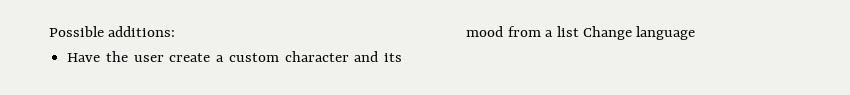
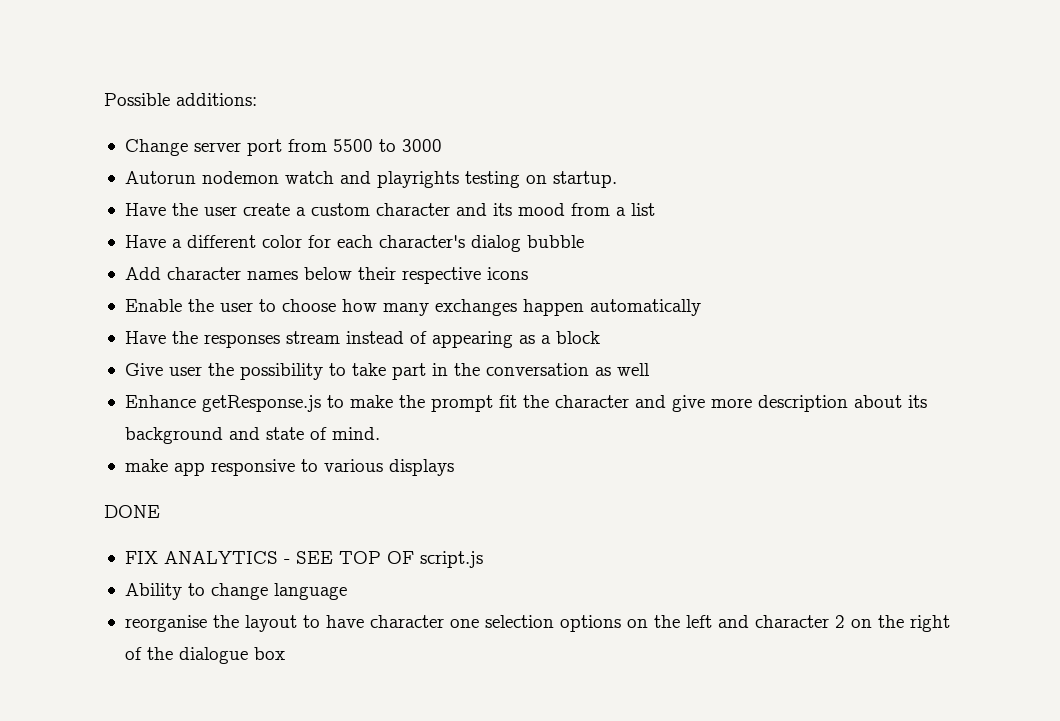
+ Change server port from 5500 to 3000
+ Autorun nodemon watch and playrights testing on startup.
- Have the user create a custom character and its mood from a list Change language
+ Have the user create a custom character and its mood from a list
+ Have a different color for each character's dialog bubble
+ Add character names below their respective icons
+ Enable the user to choose how many exchanges happen automatically
+ Have the responses stream instead of appearing as a block
+ Give user the possibility to take part in the conversation as well
+ Enhance getResponse.js to make the prompt fit the character and give more description about its background and state of mind.
+ make app responsive to various displays
+ DONE
+ FIX ANALYTICS - SEE TOP OF script.js
+ Ability to change language
+ reorganise the layout to have character one selection options on the left and character 2 on the right of the dialogue box

